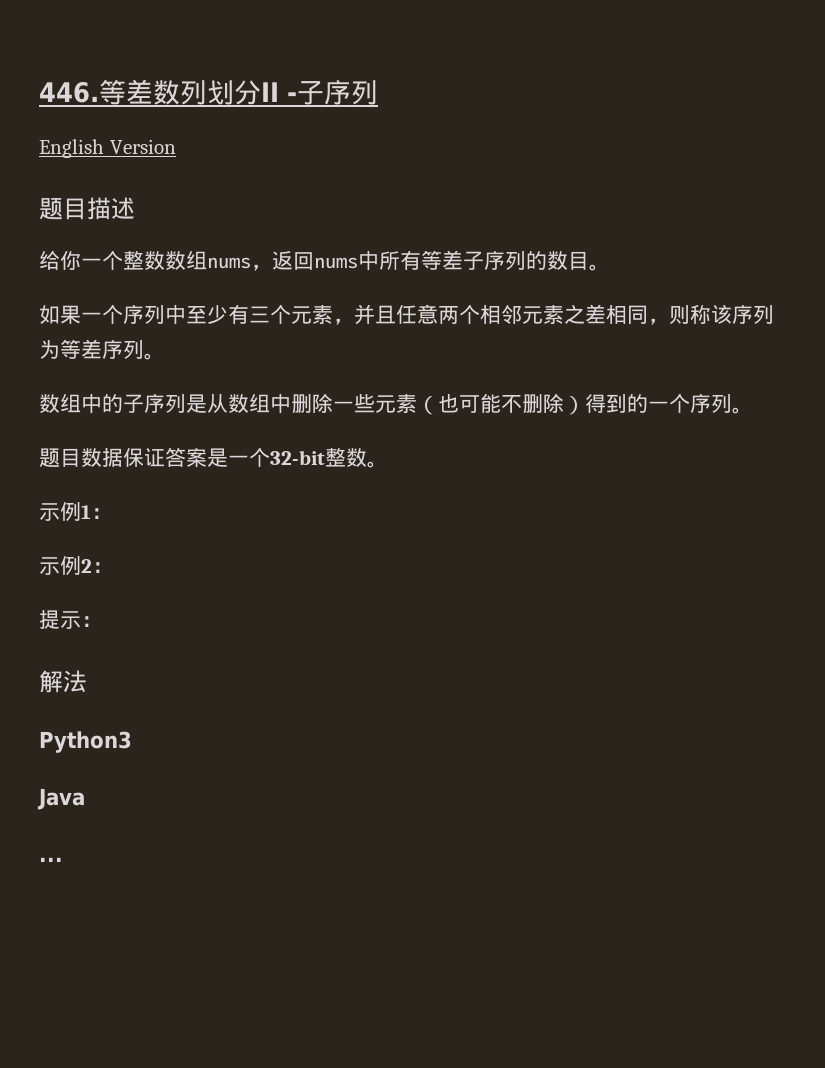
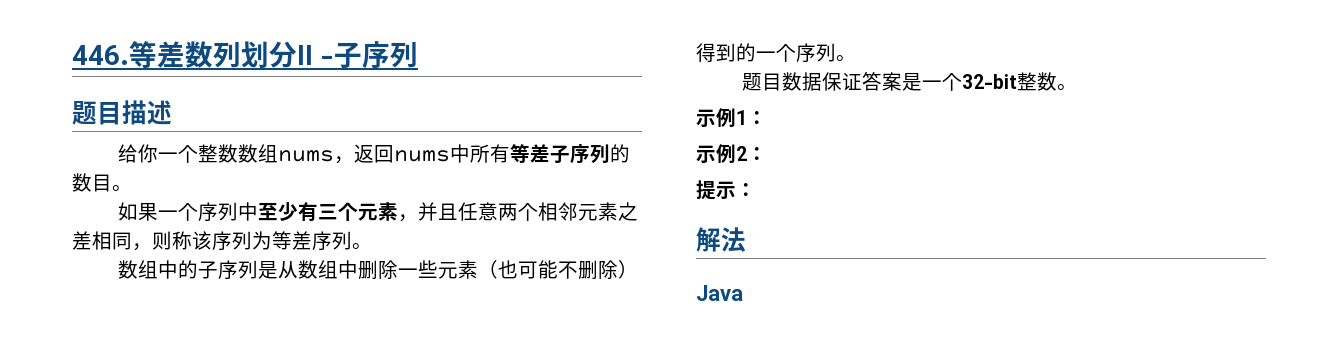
- English Version
- Python3
- ...

